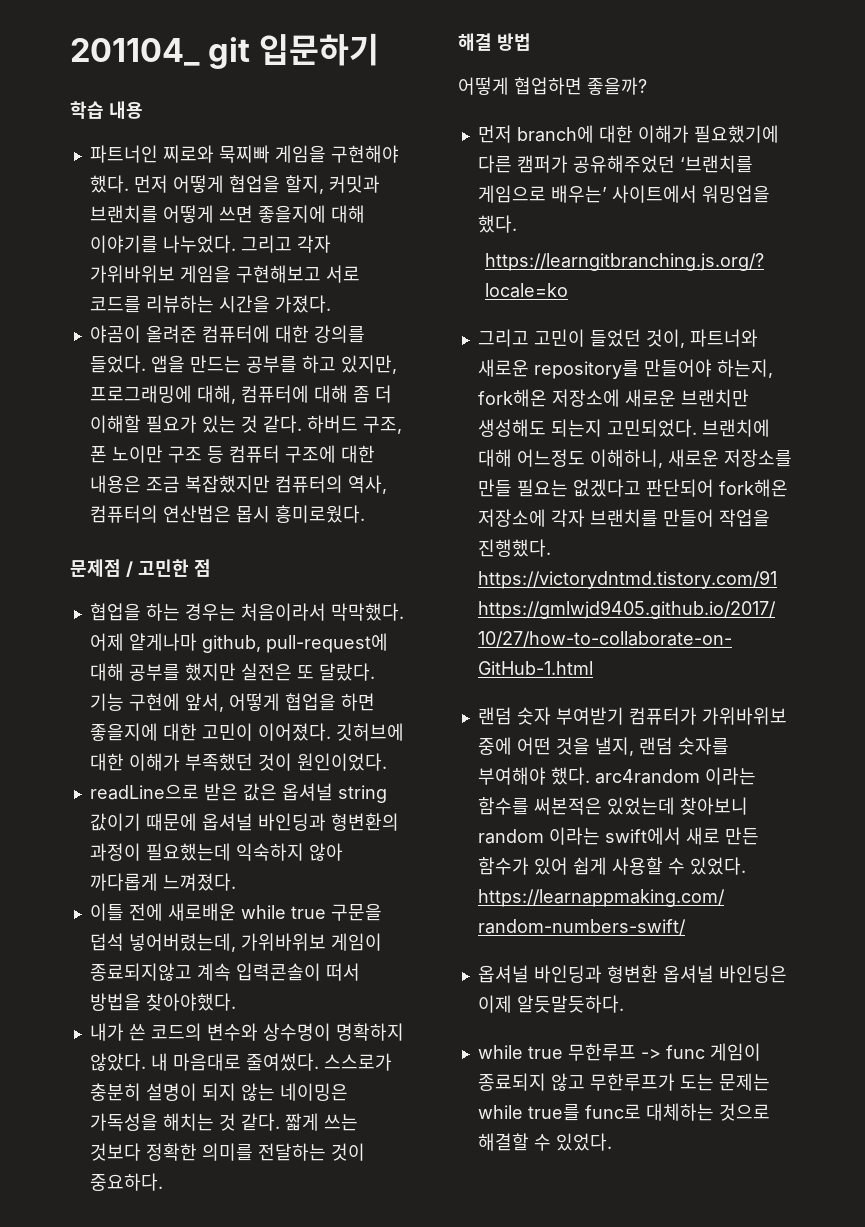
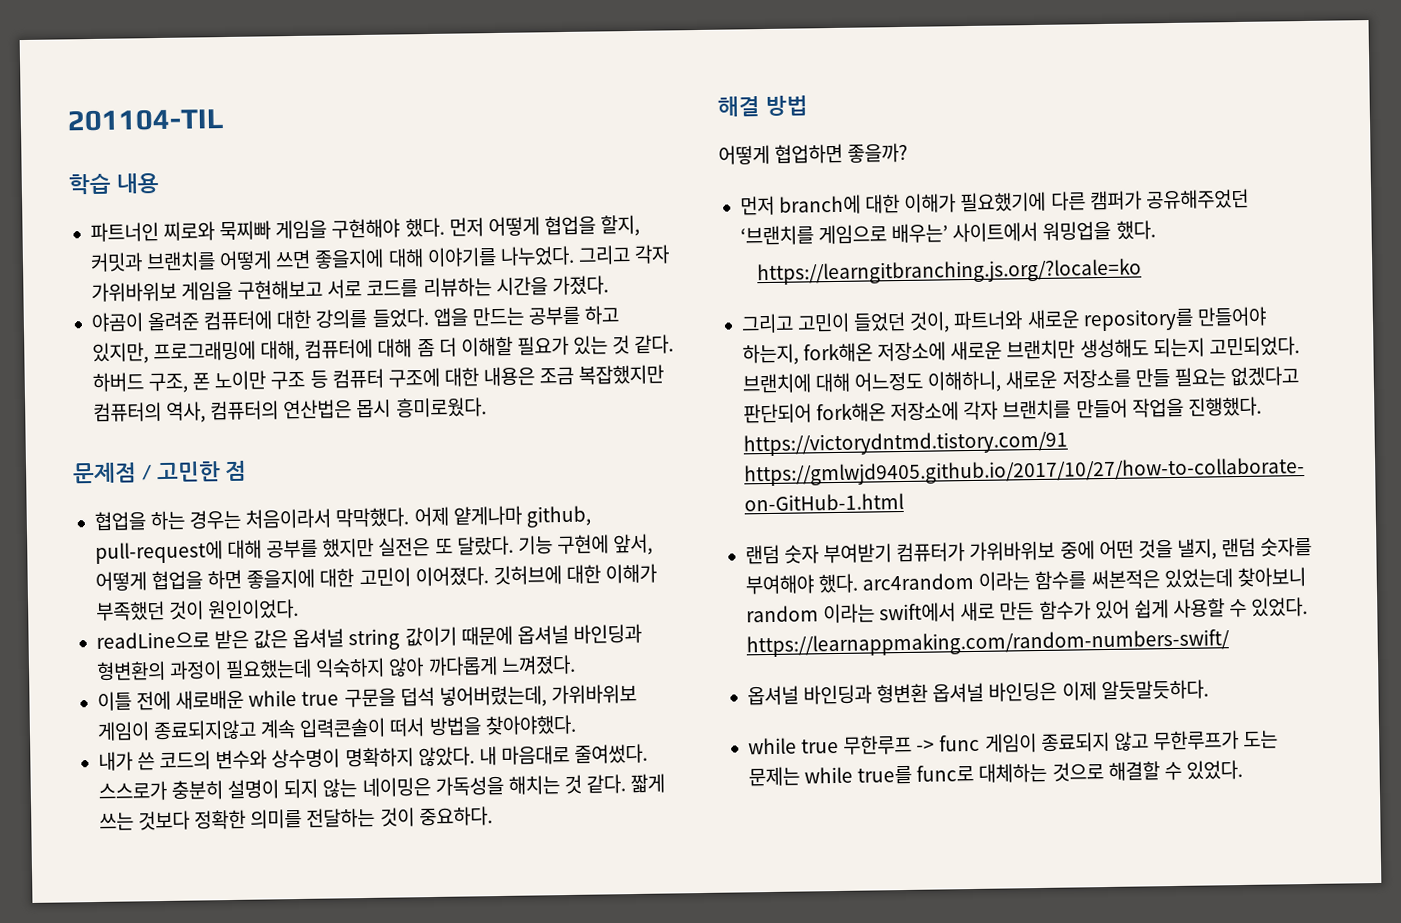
- 201104_ git 입문하기
+ 201104-TIL

